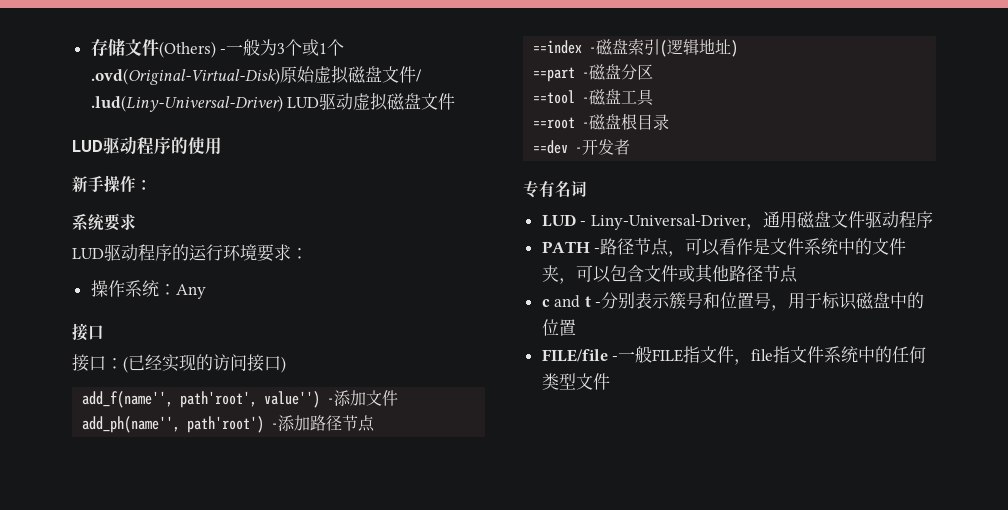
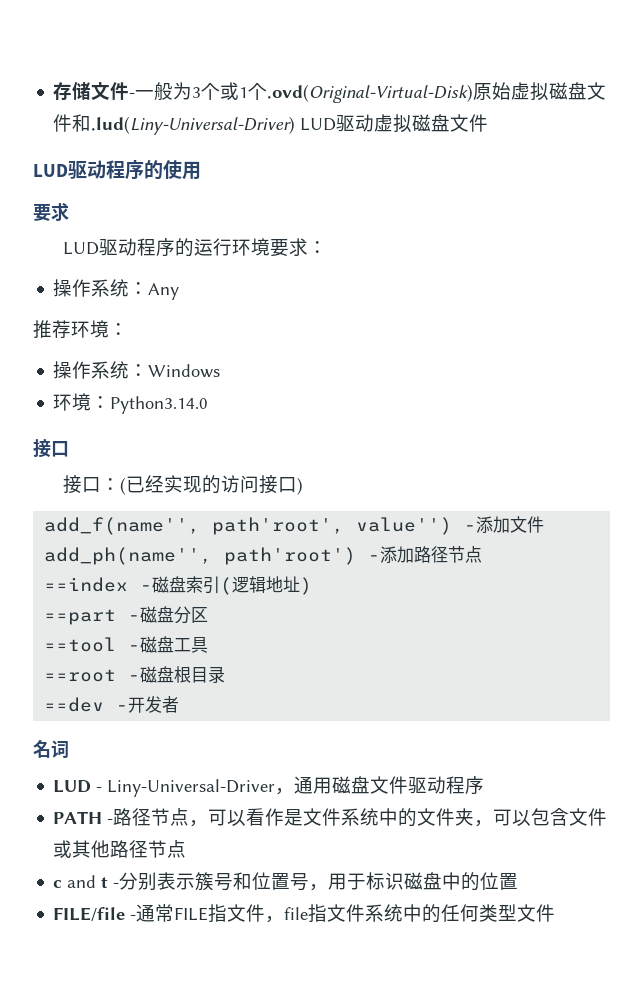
- 存储文件(Others) -一般为3个或1个.ovd(Original-Virtual-Disk)原始虚拟磁盘文件/ .lud(Liny-Universal-Driver) LUD驱动虚拟磁盘文件
+ 存储文件-一般为3个或1个.ovd(Original-Virtual-Disk)原始虚拟磁盘文件和.lud(Liny-Universal-Driver) LUD驱动虚拟磁盘文件
  LUD驱动程序的使用
- 新手操作：
- 系统要求
+ 要求
+ 推荐环境：
+ 操作系统：Windows
+ 环境：Python3.14.0
- 专有名词
+ 名词
- FILE/file -一般FILE指文件，file指文件系统中的任何类型文件
+ FILE/file -通常FILE指文件，file指文件系统中的任何类型文件

